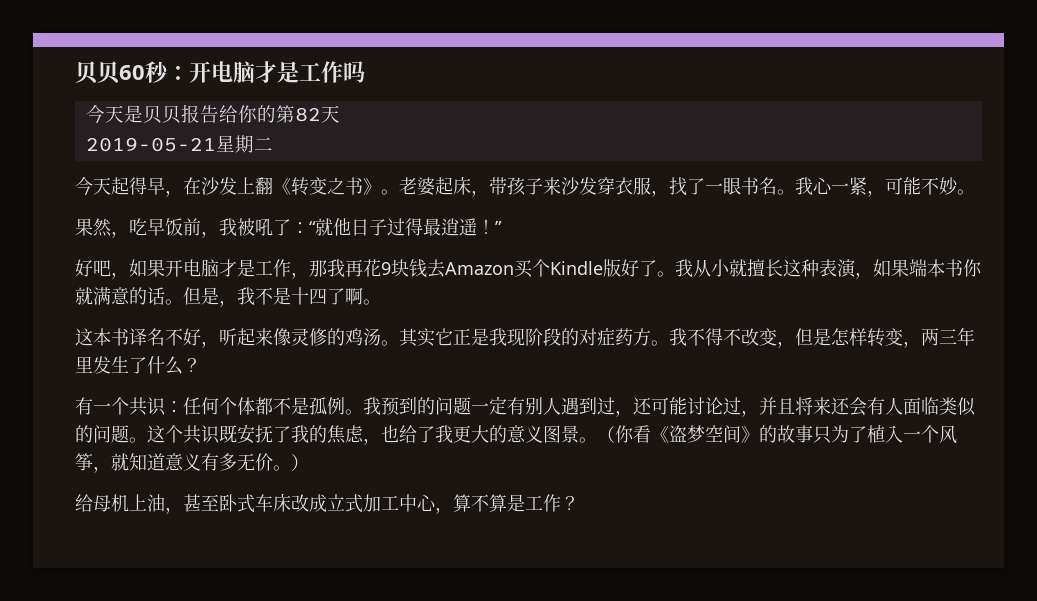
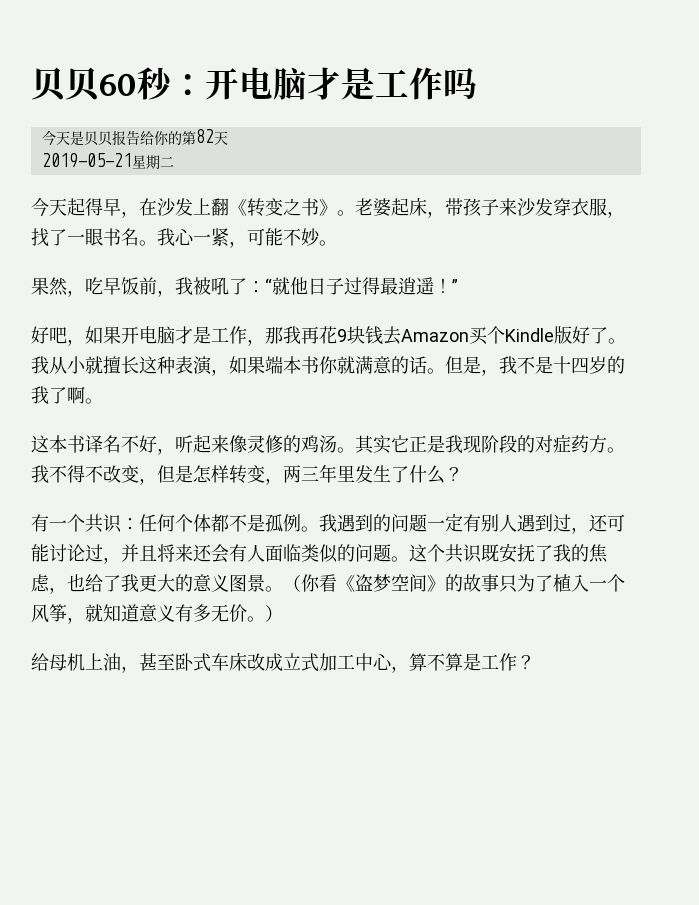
- 但是，我不是十四了啊。
+ 但是，我不是十四岁的我了啊。
- 我预到的问题一定有别人遇到过，还可能讨论过，并且将来还会有人面临类似的问题。
+ 我遇到的问题一定有别人遇到过，还可能讨论过，并且将来还会有人面临类似的问题。

